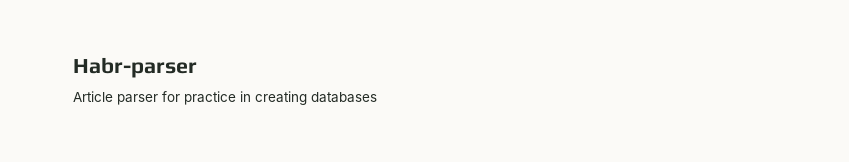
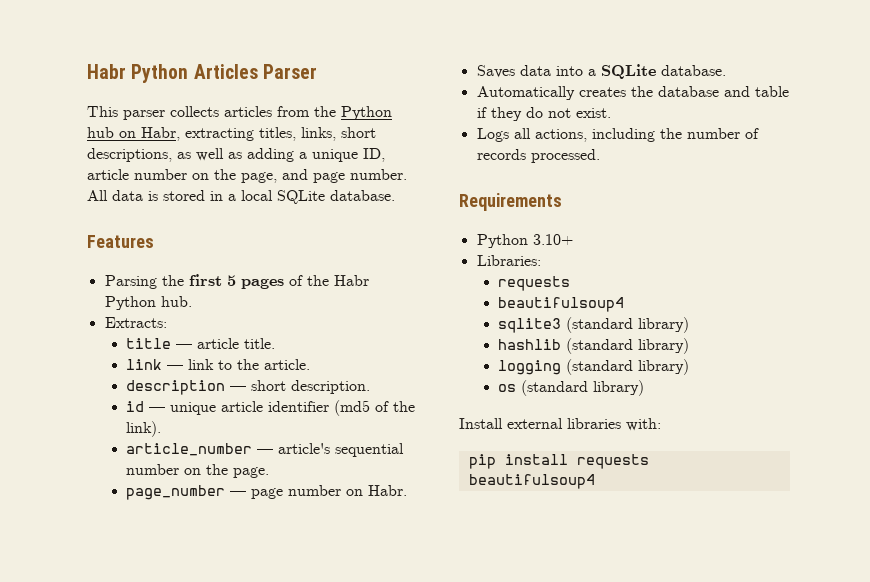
- Habr-parser
- Article parser for practice in creating databases
+ Habr Python Articles Parser
+ This parser collects articles from the Python hub on Habr, extracting titles, links, short descriptions, as well as adding a unique ID, article number on the page, and page number. All data is stored in a local SQLite database.
+ Features
+ Parsing the first 5 pages of the Habr Python hub.
+ Extracts:
+ title — article title.
+ link — link to the article.
+ description — short description.
+ id — unique article identifier (md5 of the link).
+ article_number — article's sequential number on the page.
+ page_number — page number on Habr.
+ Saves data into a SQLite database.
+ Automatically creates the database and table if they do not exist.
+ Logs all actions, including the number of records processed.
+ Requirements
+ Python 3.10+
+ Libraries:
+ requests
+ beautifulsoup4
+ sqlite3 (standard library)
+ hashlib (standard library)
+ logging (standard library)
+ os (standard library)
+ Install external libraries with:
+ pip install requests beautifulsoup4

